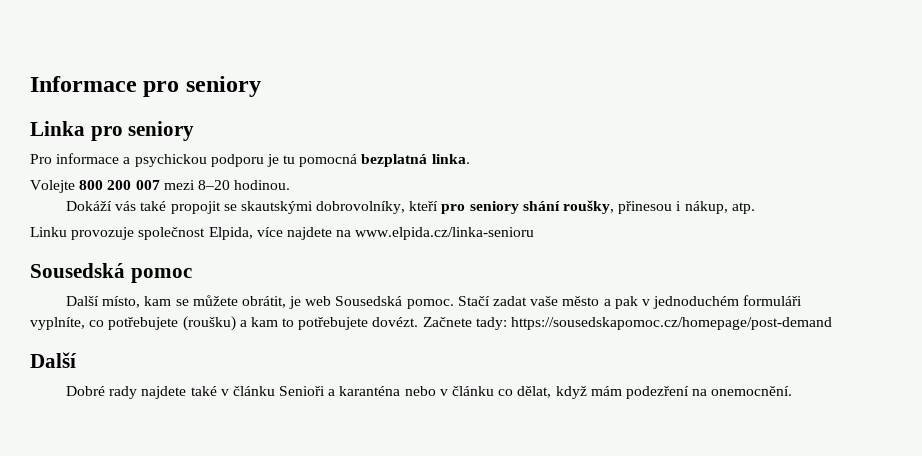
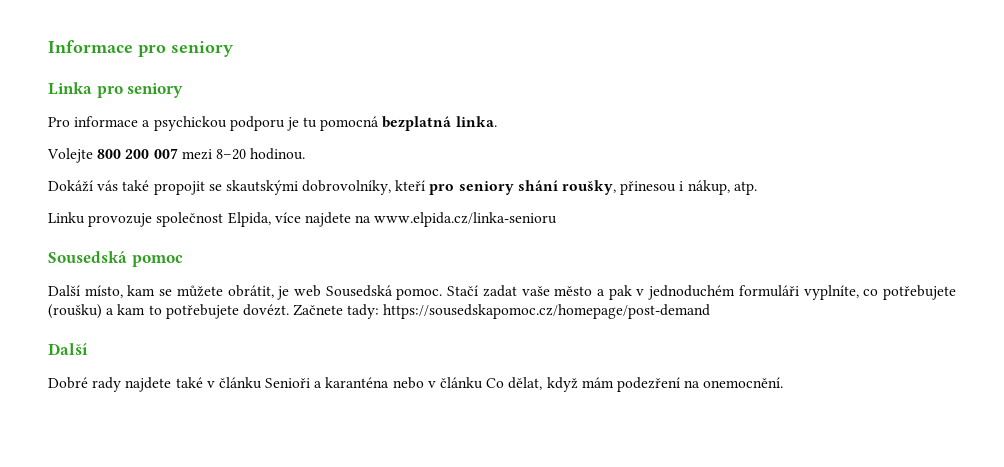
- Dobré rady najdete také v článku Senioři a karanténa nebo v článku co dělat, když mám podezření na onemocnění.
+ Dobré rady najdete také v článku Senioři a karanténa nebo v článku Co dělat, když mám podezření na onemocnění.

